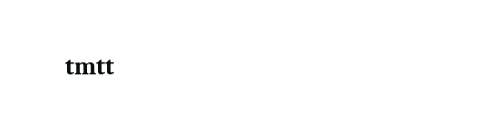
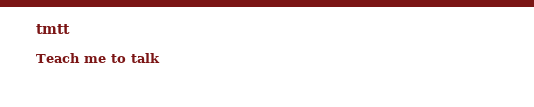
+ Teach me to talk

